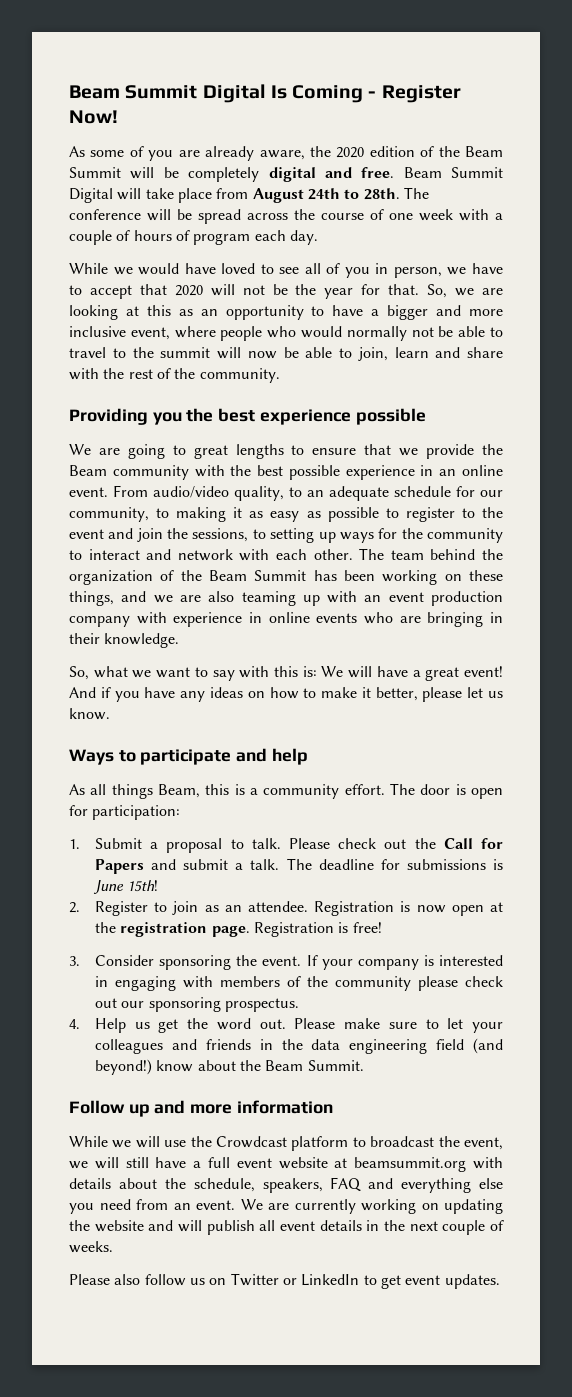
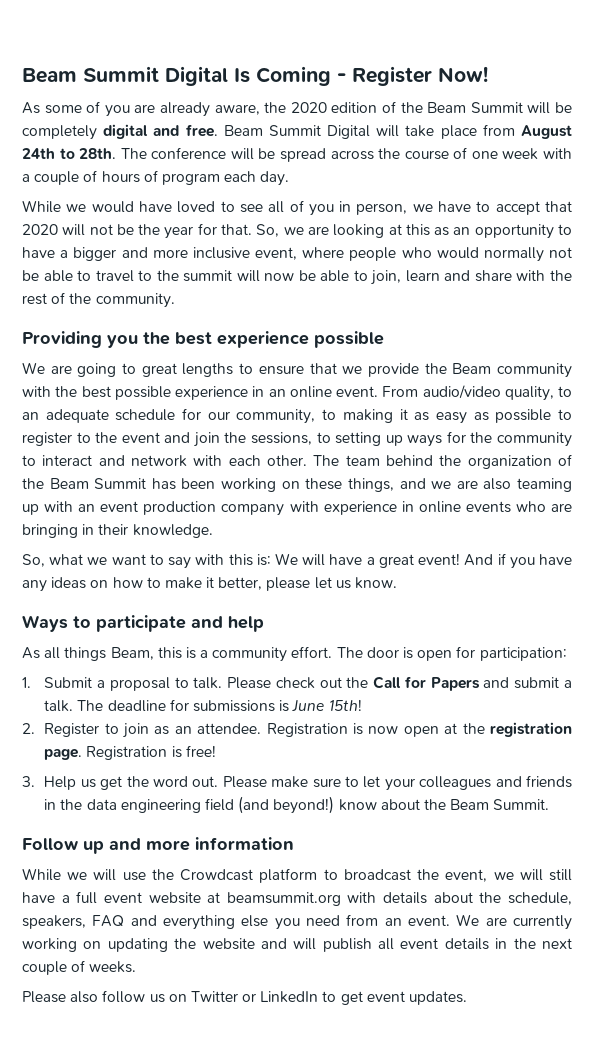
- 3. Consider sponsoring the event. If your company is interested in engaging with members of the community please check out our sponsoring prospectus.
- 4. Help us get the word out.
+ 3. Help us get the word out.

